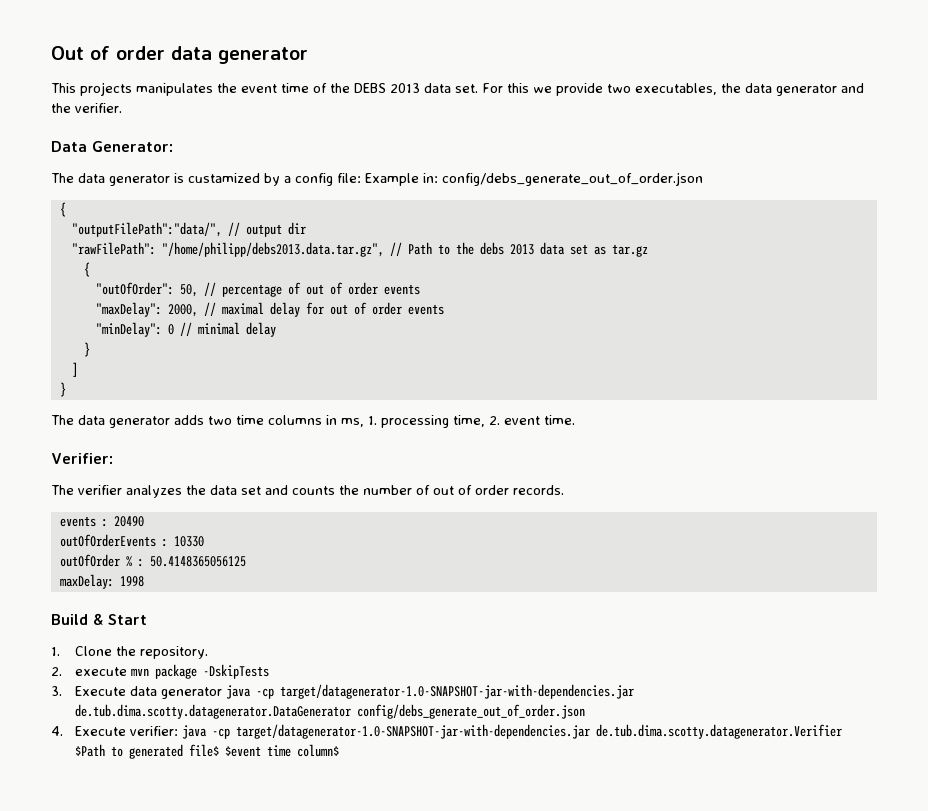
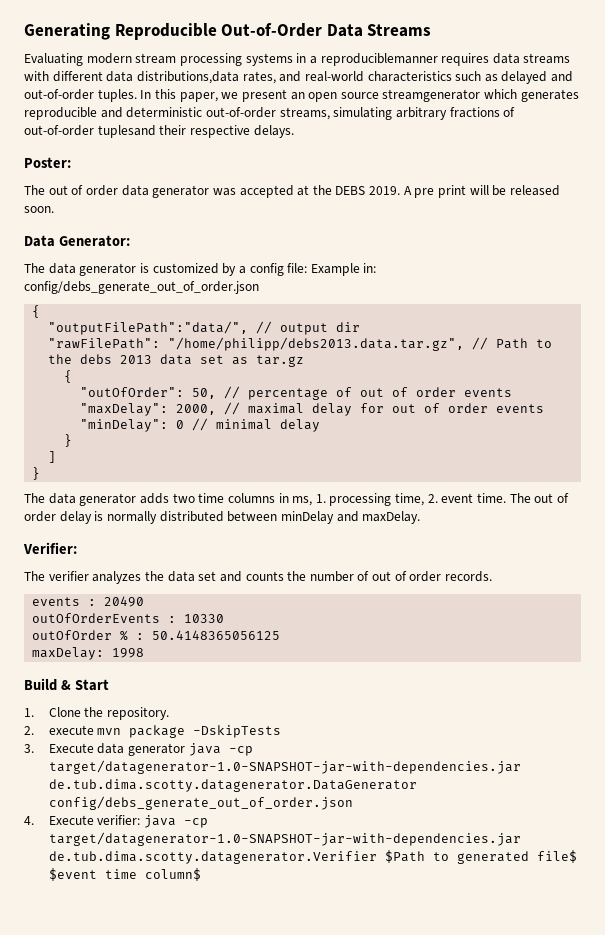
- Out of order data generator
- This projects manipulates the event time of the DEBS 2013 data set. For this we provide two executables, the data generator and the verifier.
+ Generating Reproducible Out-of-Order Data Streams
+ Evaluating modern stream processing systems in a reproduciblemanner requires data streams with different data distributions,data rates, and real-world characteristics such as delayed and out-of-order tuples. In this paper, we present an open source streamgenerator which generates reproducible and deterministic out-of-order streams, simulating arbitrary fractions of out-of-order tuplesand their respective delays.
+ Poster:
+ The out of order data generator was accepted at the DEBS 2019. A pre print will be released soon.
- The data generator is custamized by a config file: Example in: config/debs_generate_out_of_order.json
+ The data generator is customized by a config file: Example in: config/debs_generate_out_of_order.json
+ The out of order delay is normally distributed between minDelay and maxDelay.

